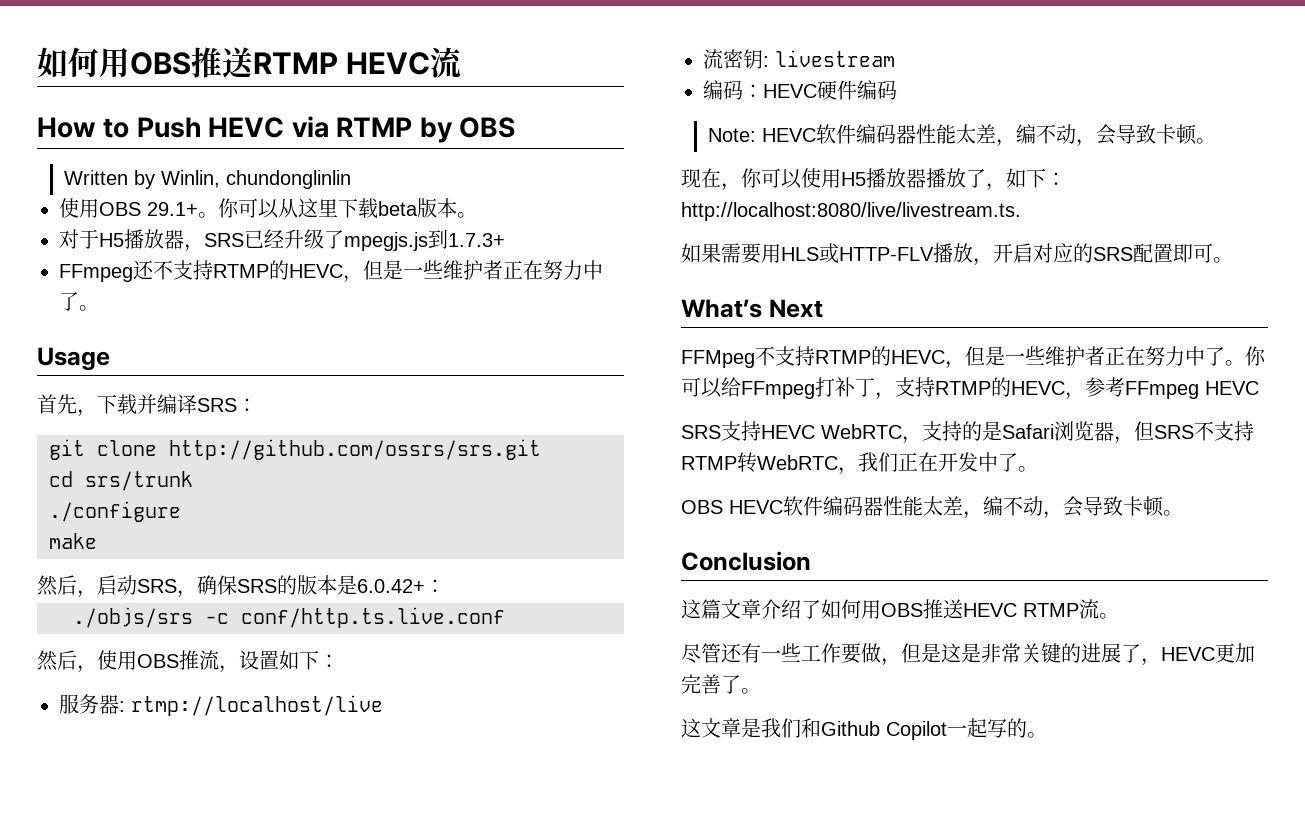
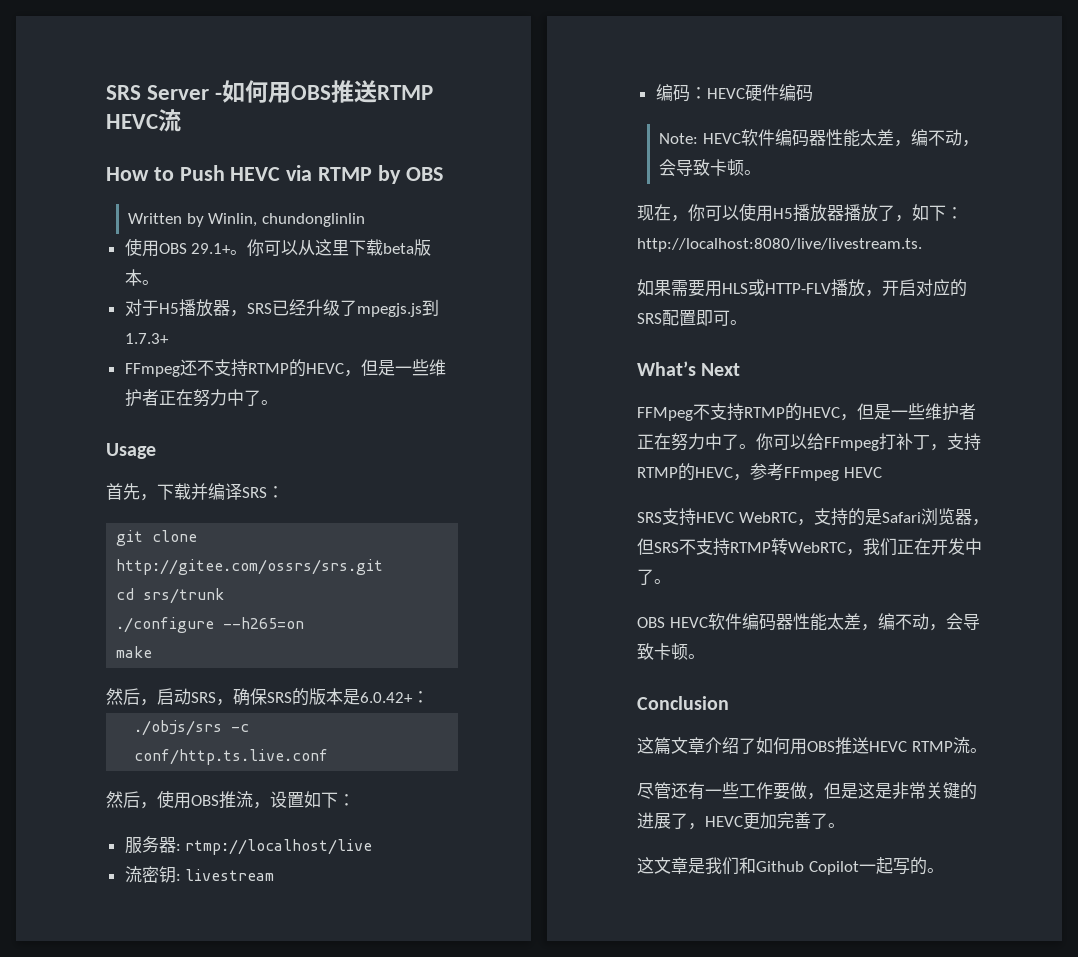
- 如何用OBS推送RTMP HEVC流
+ SRS Server -如何用OBS推送RTMP HEVC流
- git clone http://github.com/ossrs/srs.git
+ git clone http://gitee.com/ossrs/srs.git
- ./configure
+ ./configure --h265=on

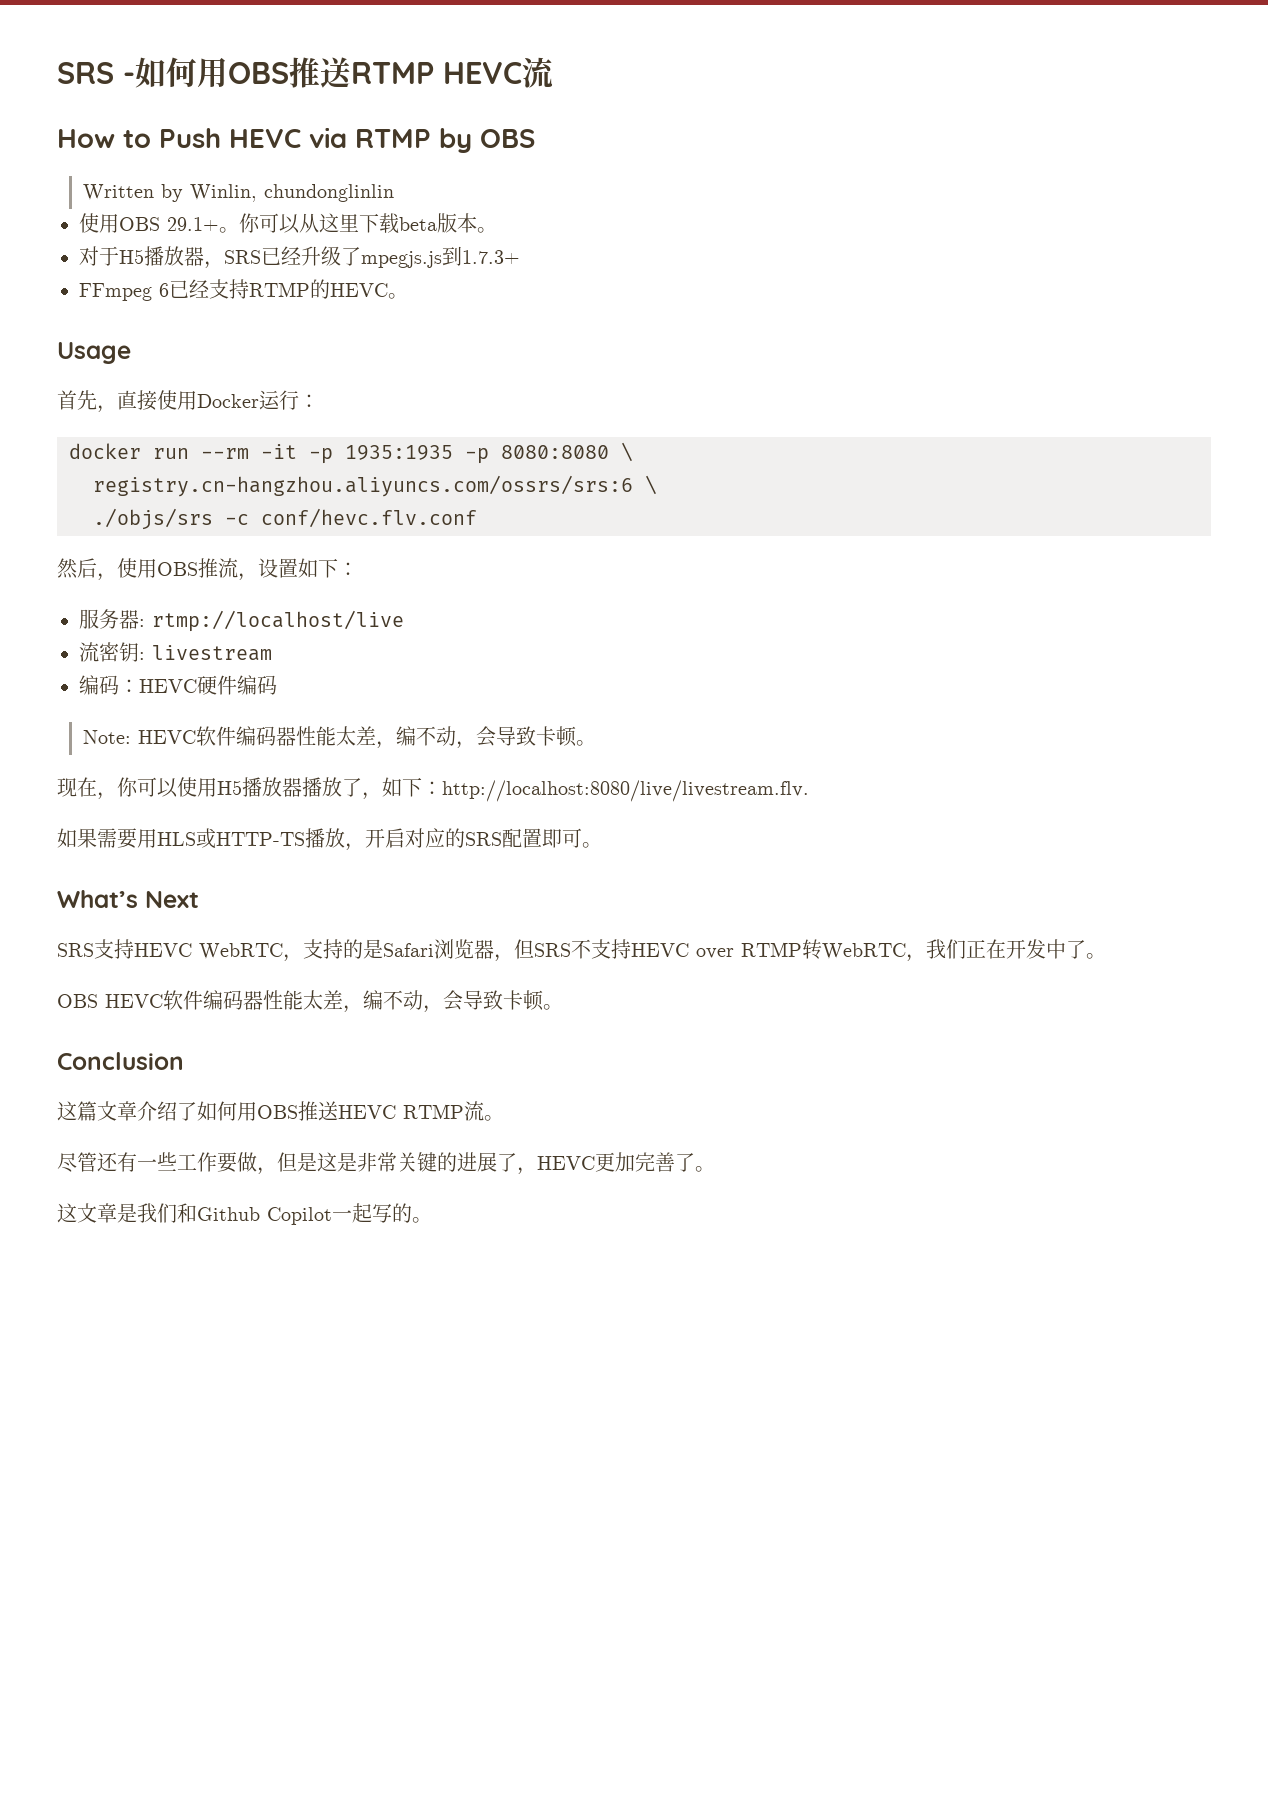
- SRS Server -如何用OBS推送RTMP HEVC流
+ SRS -如何用OBS推送RTMP HEVC流
- FFmpeg还不支持RTMP的HEVC，但是一些维护者正在努力中了。
+ FFmpeg 6已经支持RTMP的HEVC。
  Usage
- 首先，下载并编译SRS：
- git clone http://gitee.com/ossrs/srs.git
- cd srs/trunk
- ./configure --h265=on
- make
- 然后，启动SRS，确保SRS的版本是6.0.42+：
+ 首先，直接使用Docker运行：
+ docker run --rm -it -p 1935:1935 -p 8080:8080 \
+ registry.cn-hangzhou.aliyuncs.com/ossrs/srs:6 \
- ./objs/srs -c conf/http.ts.live.conf
+ ./objs/srs -c conf/hevc.flv.conf
- 现在，你可以使用H5播放器播放了，如下：http://localhost:8080/live/livestream.ts.
+ 现在，你可以使用H5播放器播放了，如下：http://localhost:8080/live/livestream.flv.
- 如果需要用HLS或HTTP-FLV播放，开启对应的SRS配置即可。
+ 如果需要用HLS或HTTP-TS播放，开启对应的SRS配置即可。
- FFMpeg不支持RTMP的HEVC，但是一些维护者正在努力中了。你可以给FFmpeg打补丁，支持RTMP的HEVC，参考FFmpeg HEVC
- SRS支持HEVC WebRTC，支持的是Safari浏览器，但SRS不支持RTMP转WebRTC，我们正在开发中了。
+ SRS支持HEVC WebRTC，支持的是Safari浏览器，但SRS不支持HEVC over RTMP转WebRTC，我们正在开发中了。

